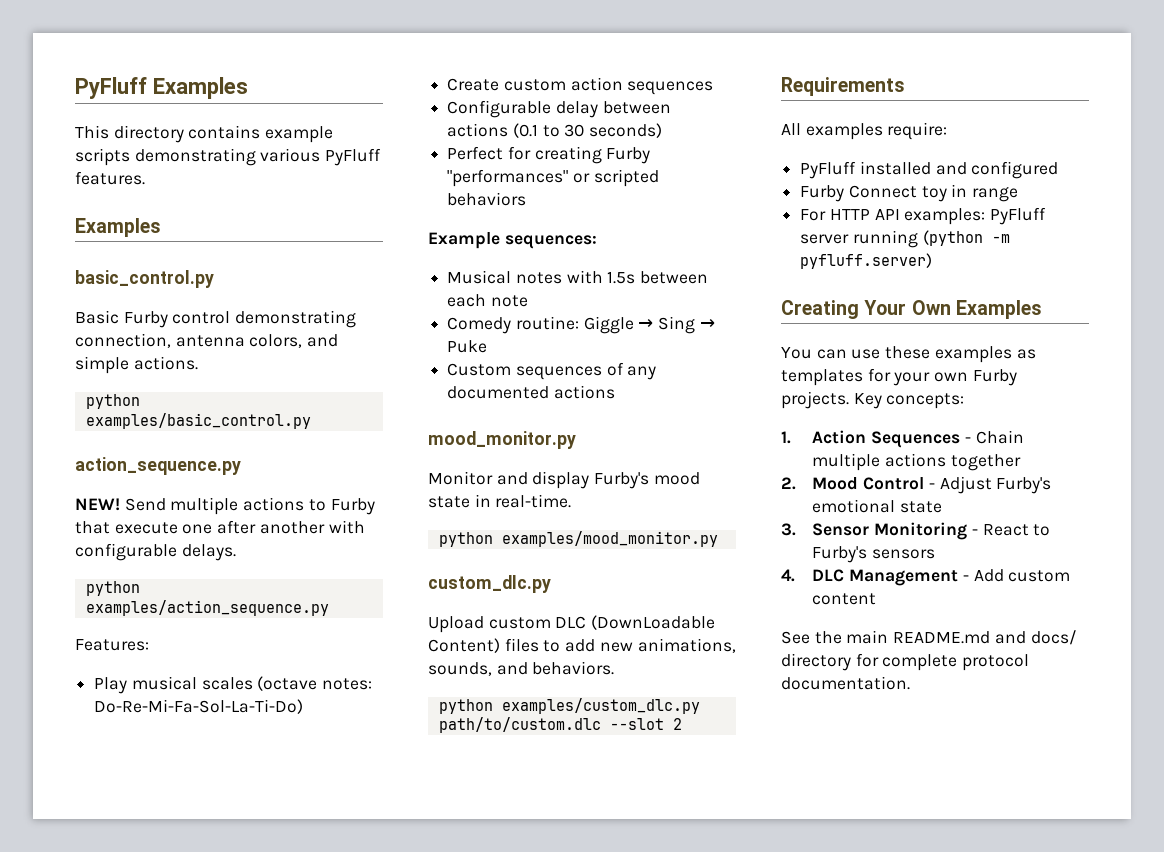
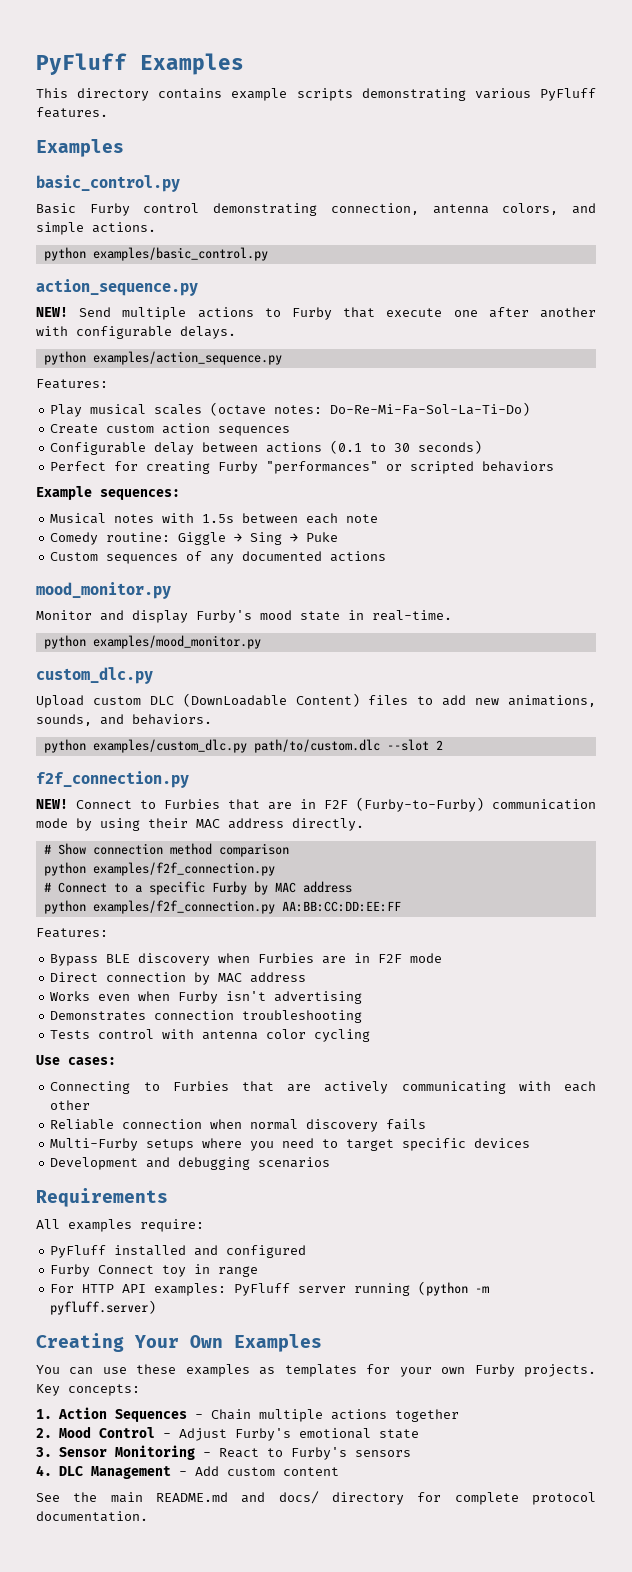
+ f2f_connection.py
+ NEW! Connect to Furbies that are in F2F (Furby-to-Furby) communication mode by using their MAC address directly.
+ # Show connection method comparison
+ python examples/f2f_connection.py
+ # Connect to a specific Furby by MAC address
+ python examples/f2f_connection.py AA:BB:CC:DD:EE:FF
+ Features:
+ Bypass BLE discovery when Furbies are in F2F mode
+ Direct connection by MAC address
+ Works even when Furby isn't advertising
+ Demonstrates connection troubleshooting
+ Tests control with antenna color cycling
+ Use cases:
+ Connecting to Furbies that are actively communicating with each other
+ Reliable connection when normal discovery fails
+ Multi-Furby setups where you need to target specific devices
+ Development and debugging scenarios

